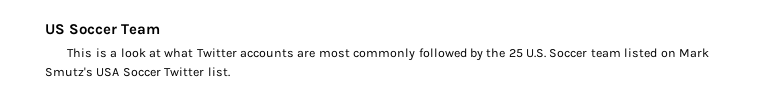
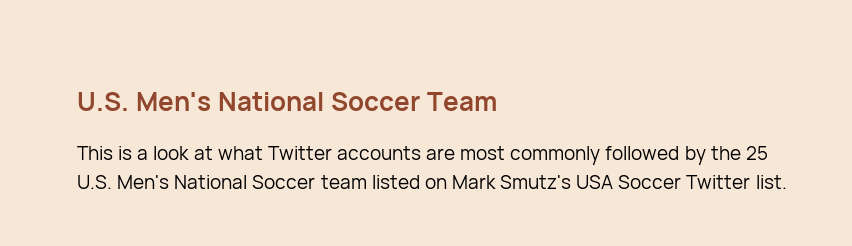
- US Soccer Team
+ U.S. Men's National Soccer Team
- This is a look at what Twitter accounts are most commonly followed by the 25 U.S. Soccer team listed on Mark Smutz's USA Soccer Twitter list.
+ This is a look at what Twitter accounts are most commonly followed by the 25 U.S. Men's National Soccer team listed on Mark Smutz's USA Soccer Twitter list.

